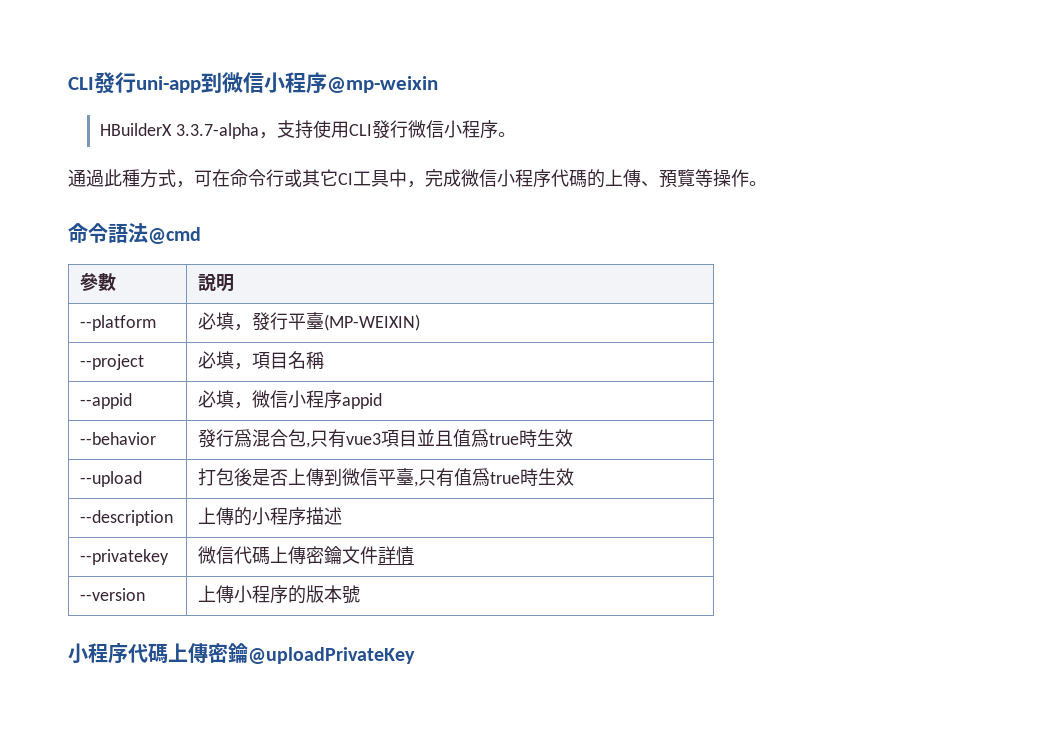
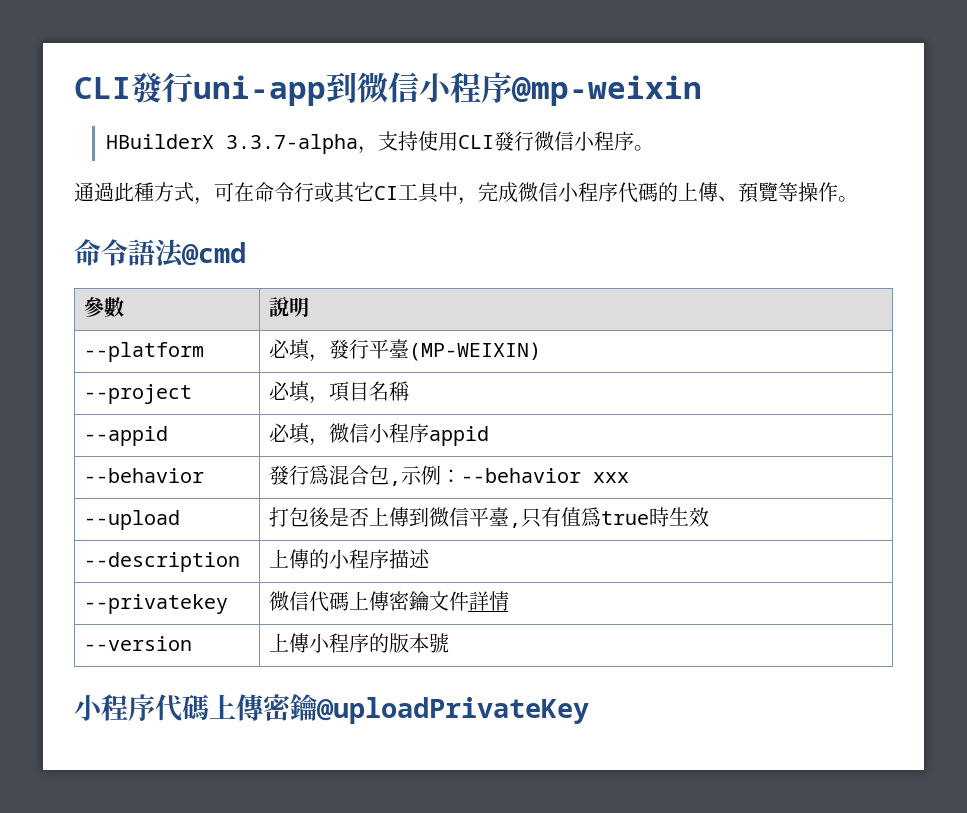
- --behavior | 發行爲混合包,只有vue3項目並且值爲true時生效
+ --behavior | 發行爲混合包,示例：--behavior xxx

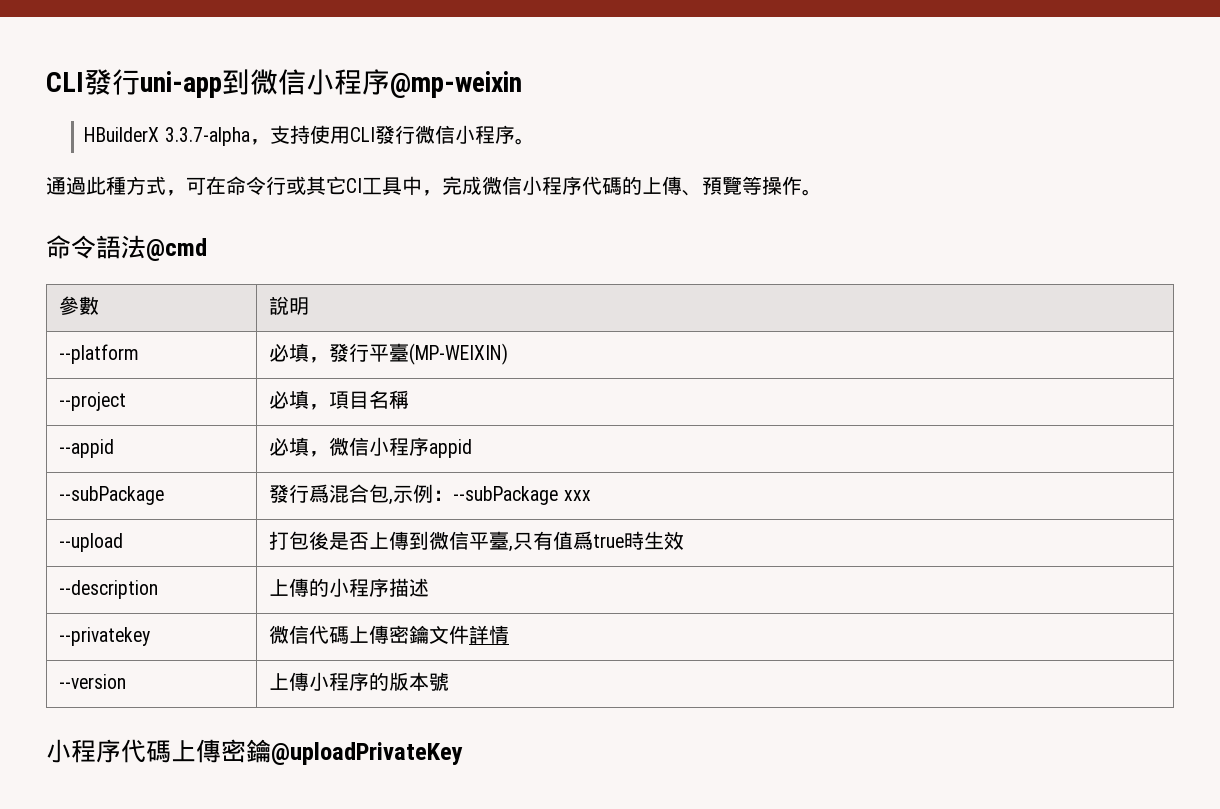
- --behavior | 發行爲混合包,示例：--behavior xxx
+ --subPackage | 發行爲混合包,示例：--subPackage xxx

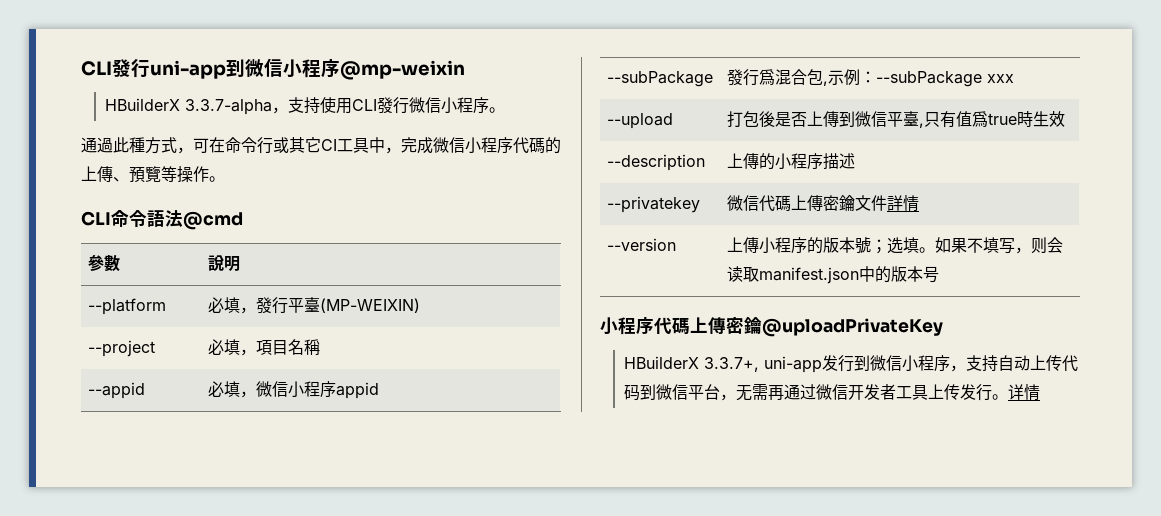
- 命令語法@cmd
+ CLI命令語法@cmd
- --version | 上傳小程序的版本號
+ --version | 上傳小程序的版本號；选填。如果不填写，则会读取manifest.json中的版本号
+ HBuilderX 3.3.7+, uni-app发行到微信小程序，支持自动上传代码到微信平台，无需再通过微信开发者工具上传发行。详情

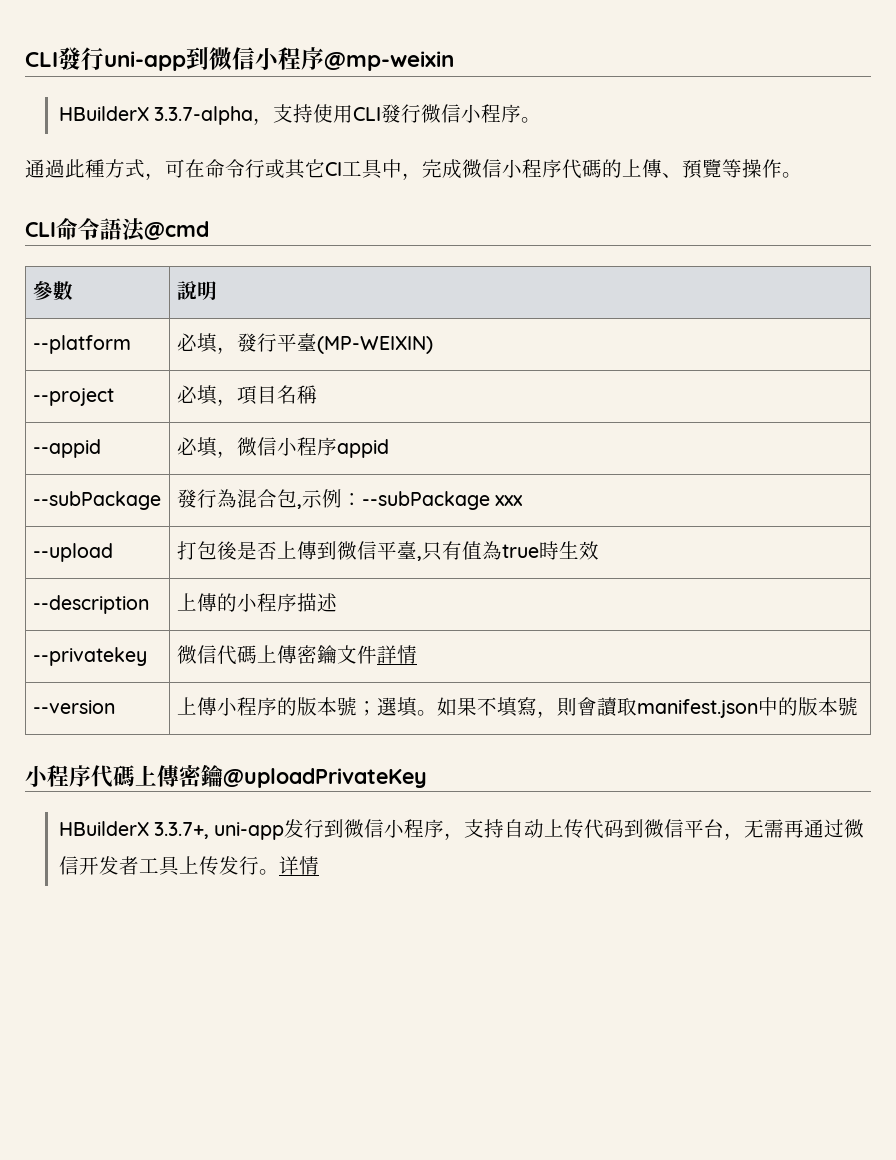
- --subPackage | 發行爲混合包,示例：--subPackage xxx
+ --subPackage | 發行為混合包,示例：--subPackage xxx
- --upload | 打包後是否上傳到微信平臺,只有值爲true時生效
+ --upload | 打包後是否上傳到微信平臺,只有值為true時生效
- --version | 上傳小程序的版本號；选填。如果不填写，则会读取manifest.json中的版本号
+ --version | 上傳小程序的版本號；選填。如果不填寫，則會讀取manifest.json中的版本號

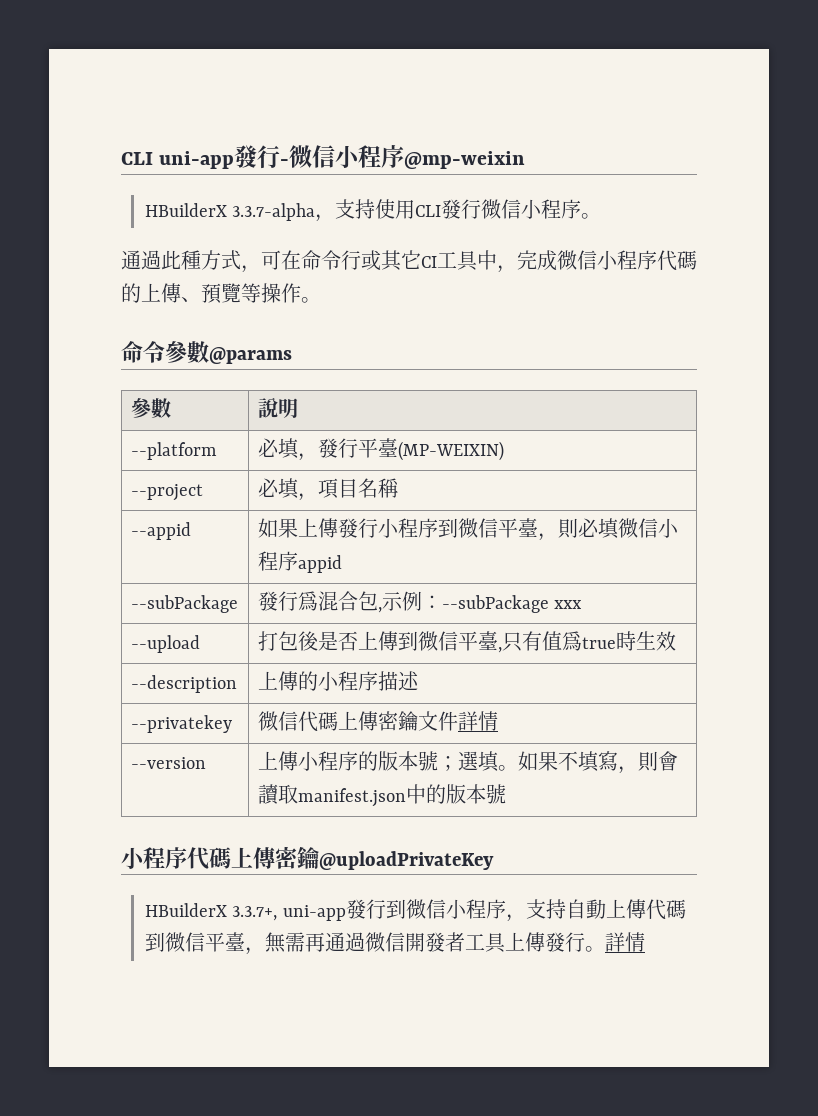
- CLI發行uni-app到微信小程序@mp-weixin
+ CLI uni-app發行-微信小程序@mp-weixin
- CLI命令語法@cmd
+ 命令參數@params
- --appid | 必填，微信小程序appid
+ --appid | 如果上傳發行小程序到微信平臺，則必填微信小程序appid
- --subPackage | 發行為混合包,示例：--subPackage xxx
+ --subPackage | 發行爲混合包,示例：--subPackage xxx
- --upload | 打包後是否上傳到微信平臺,只有值為true時生效
+ --upload | 打包後是否上傳到微信平臺,只有值爲true時生效
- HBuilderX 3.3.7+, uni-app发行到微信小程序，支持自动上传代码到微信平台，无需再通过微信开发者工具上传发行。详情
+ HBuilderX 3.3.7+, uni-app發行到微信小程序，支持自動上傳代碼到微信平臺，無需再通過微信開發者工具上傳發行。詳情

